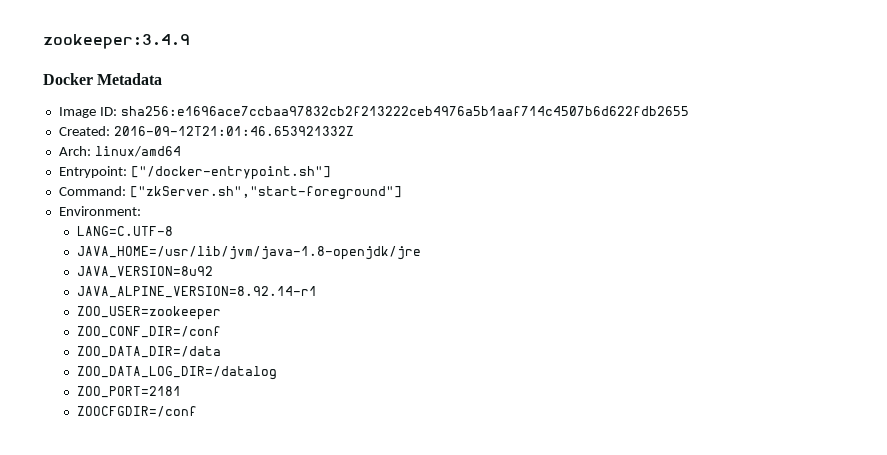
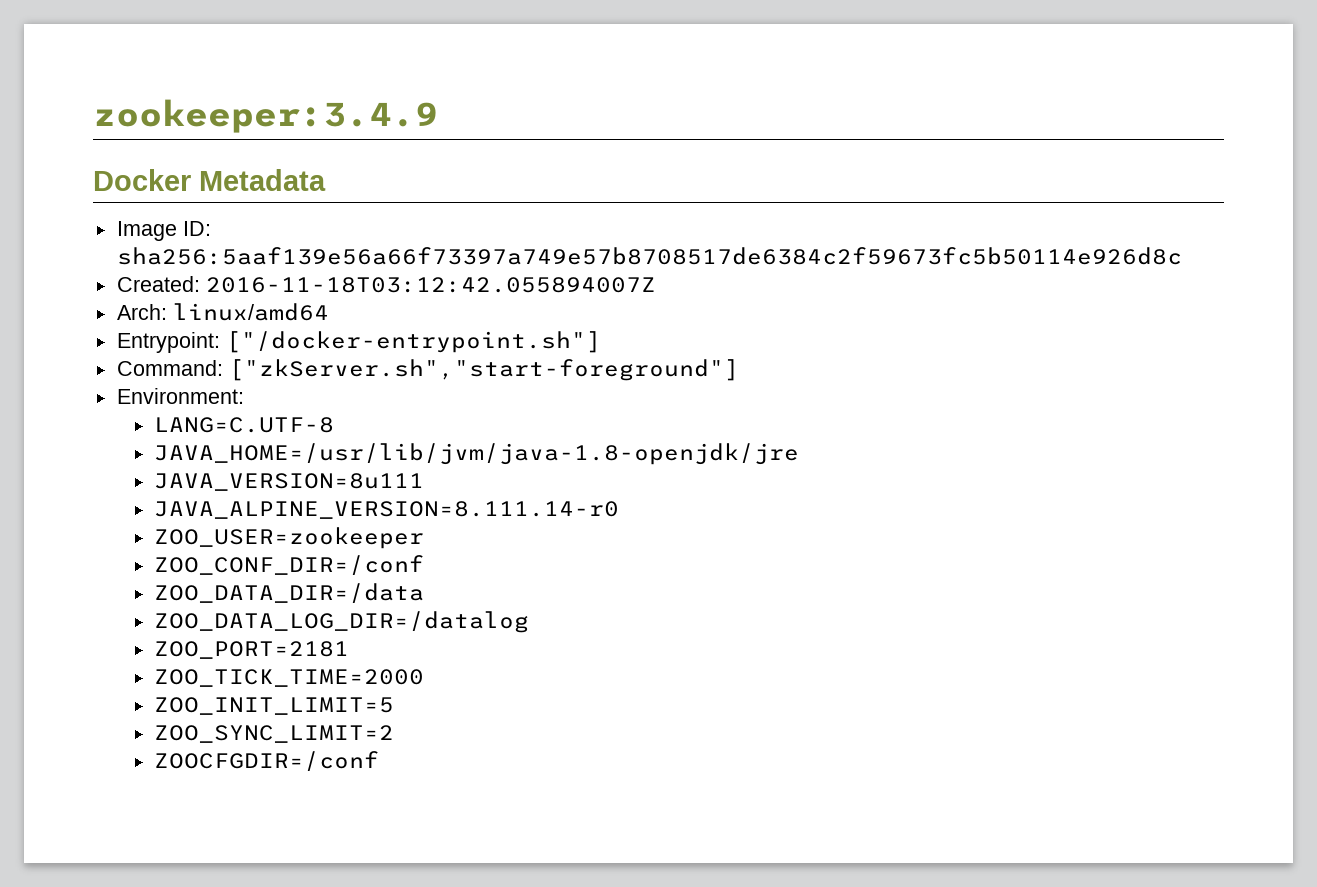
- Image ID: sha256:e1696ace7ccbaa97832cb2f213222ceb4976a5b1aaf714c4507b6d622fdb2655
+ Image ID: sha256:5aaf139e56a66f73397a749e57b8708517de6384c2f59673fc5b50114e926d8c
- Created: 2016-09-12T21:01:46.653921332Z
+ Created: 2016-11-18T03:12:42.055894007Z
- JAVA_VERSION=8u92
- JAVA_ALPINE_VERSION=8.92.14-r1
+ JAVA_VERSION=8u111
+ JAVA_ALPINE_VERSION=8.111.14-r0
+ ZOO_TICK_TIME=2000
+ ZOO_INIT_LIMIT=5
+ ZOO_SYNC_LIMIT=2

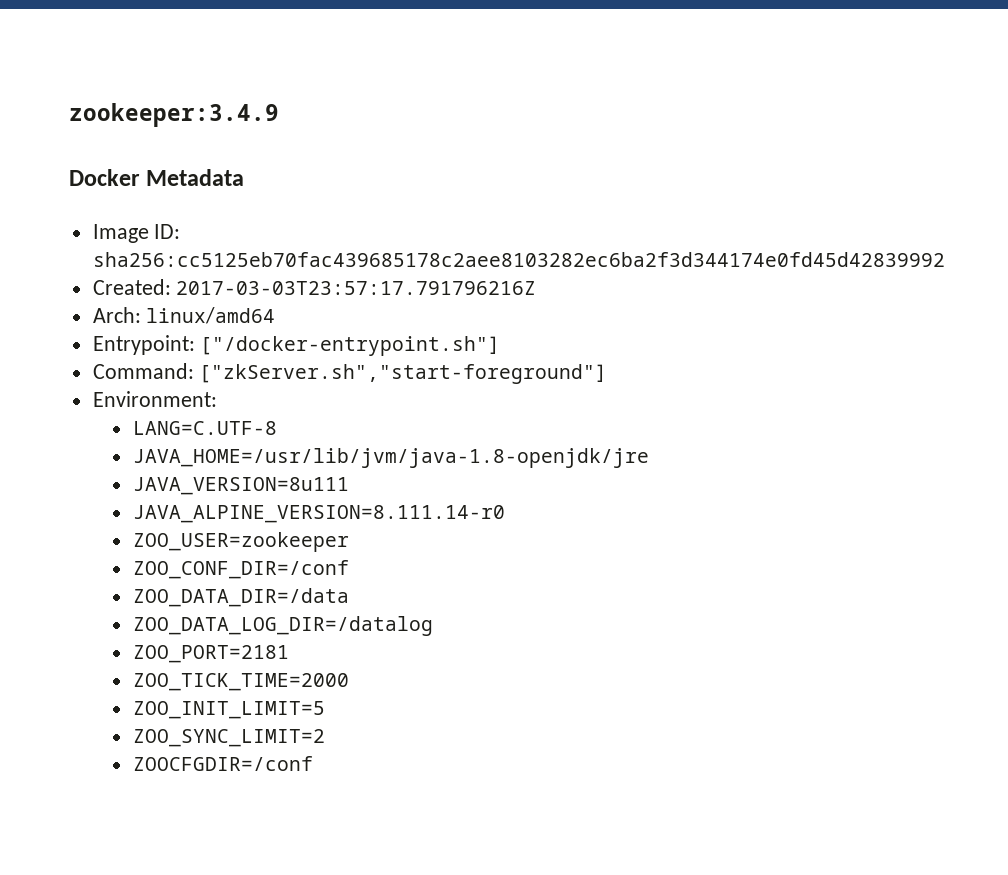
- Image ID: sha256:5aaf139e56a66f73397a749e57b8708517de6384c2f59673fc5b50114e926d8c
+ Image ID: sha256:cc5125eb70fac439685178c2aee8103282ec6ba2f3d344174e0fd45d42839992
- Created: 2016-11-18T03:12:42.055894007Z
+ Created: 2017-03-03T23:57:17.791796216Z

